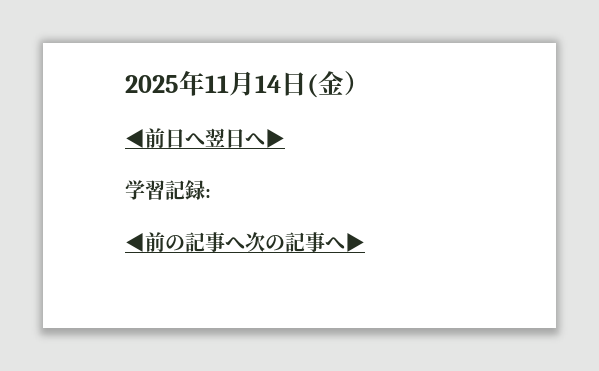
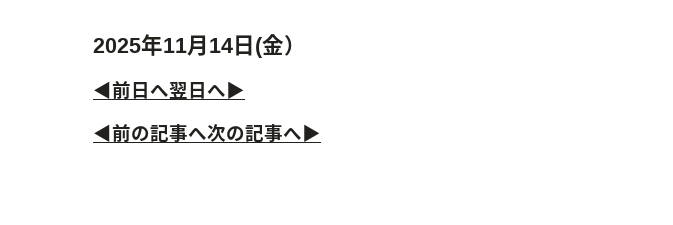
- 学習記録:

